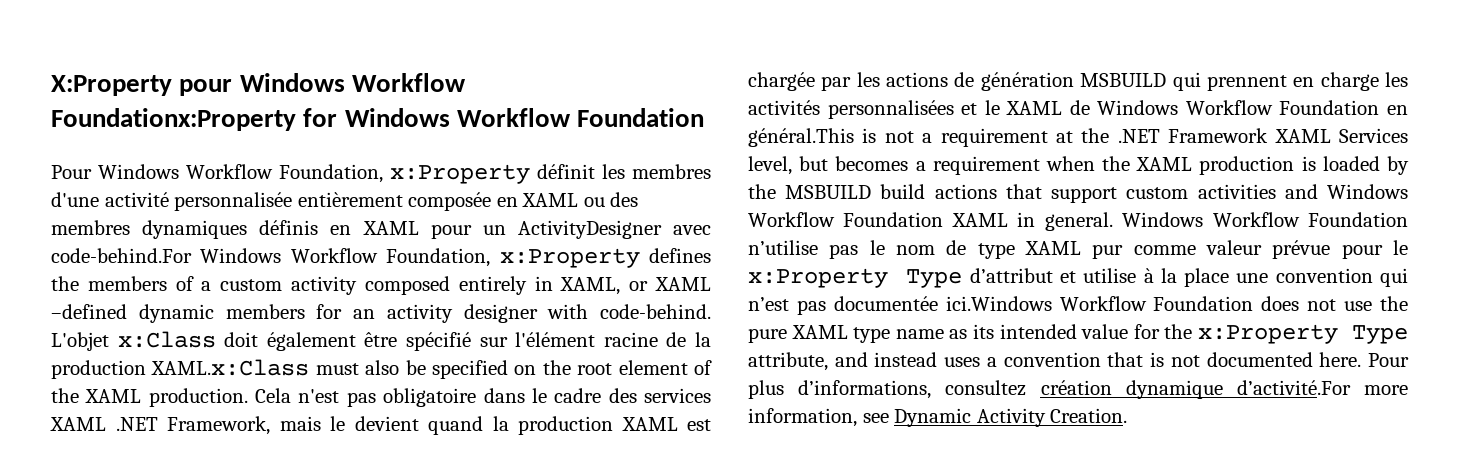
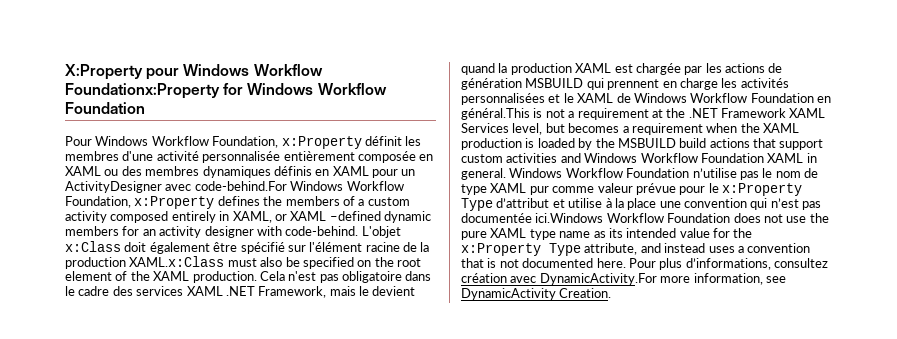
- Pour plus d’informations, consultez création dynamique d’activité.For more information, see Dynamic Activity Creation.
+ Pour plus d’informations, consultez création avec DynamicActivity.For more information, see DynamicActivity Creation.

